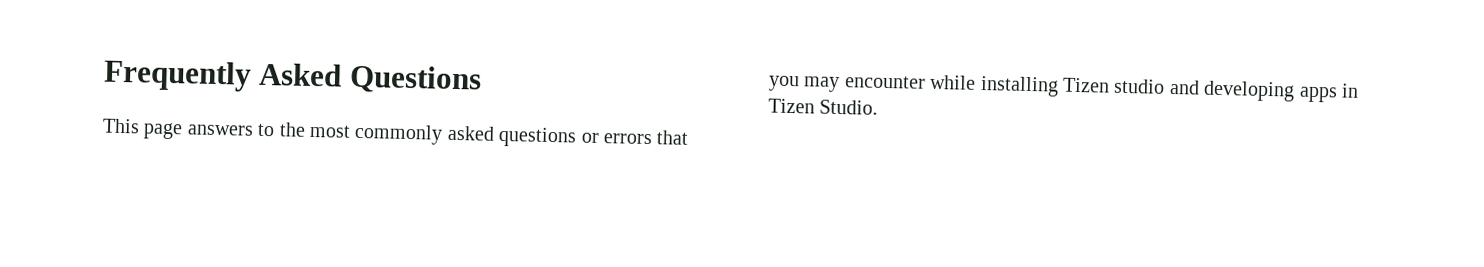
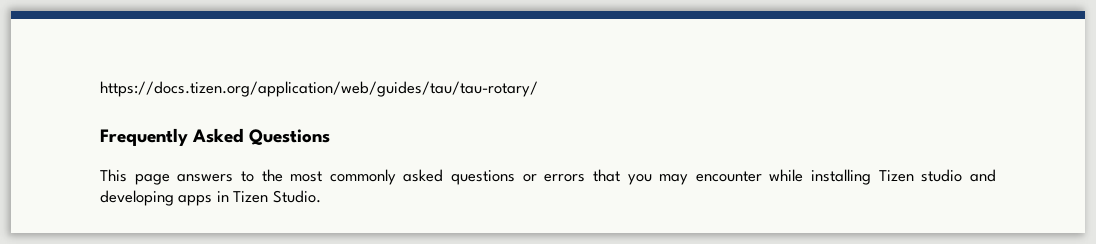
+ https://docs.tizen.org/application/web/guides/tau/tau-rotary/

